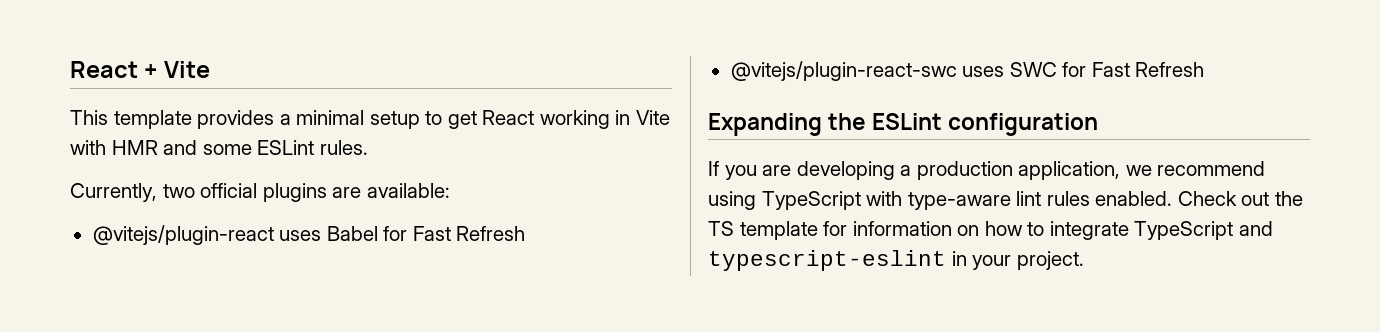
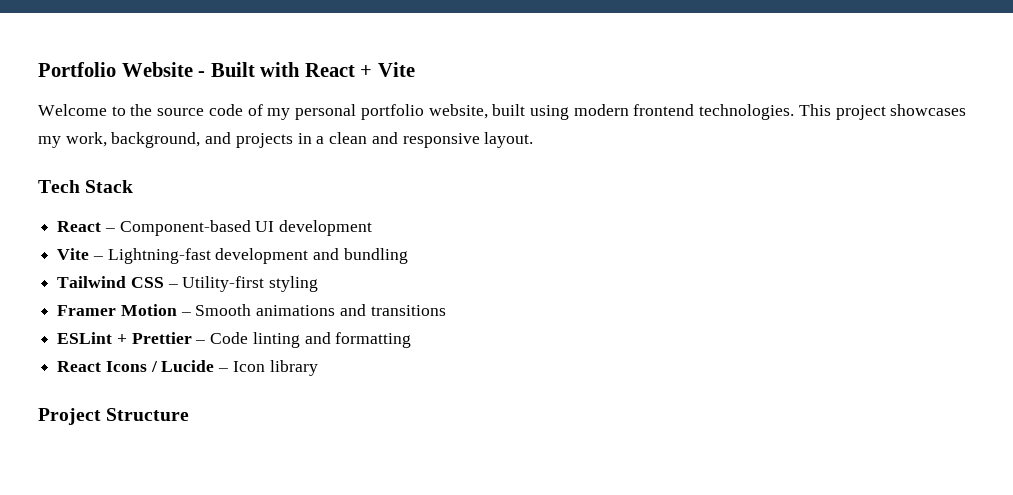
- React + Vite
- This template provides a minimal setup to get React working in Vite with HMR and some ESLint rules.
- Currently, two official plugins are available:
- @vitejs/plugin-react uses Babel for Fast Refresh
- @vitejs/plugin-react-swc uses SWC for Fast Refresh
- Expanding the ESLint configuration
- If you are developing a production application, we recommend using TypeScript with type-aware lint rules enabled. Check out the TS template for information on how to integrate TypeScript and typescript-eslint in your project.
+ Portfolio Website - Built with React + Vite
+ Welcome to the source code of my personal portfolio website, built using modern frontend technologies. This project showcases my work, background, and projects in a clean and responsive layout.
+ Tech Stack
+ React – Component-based UI development
+ Vite – Lightning-fast development and bundling
+ Tailwind CSS – Utility-first styling
+ Framer Motion – Smooth animations and transitions
+ ESLint + Prettier – Code linting and formatting
+ React Icons / Lucide – Icon library
+ Project Structure

